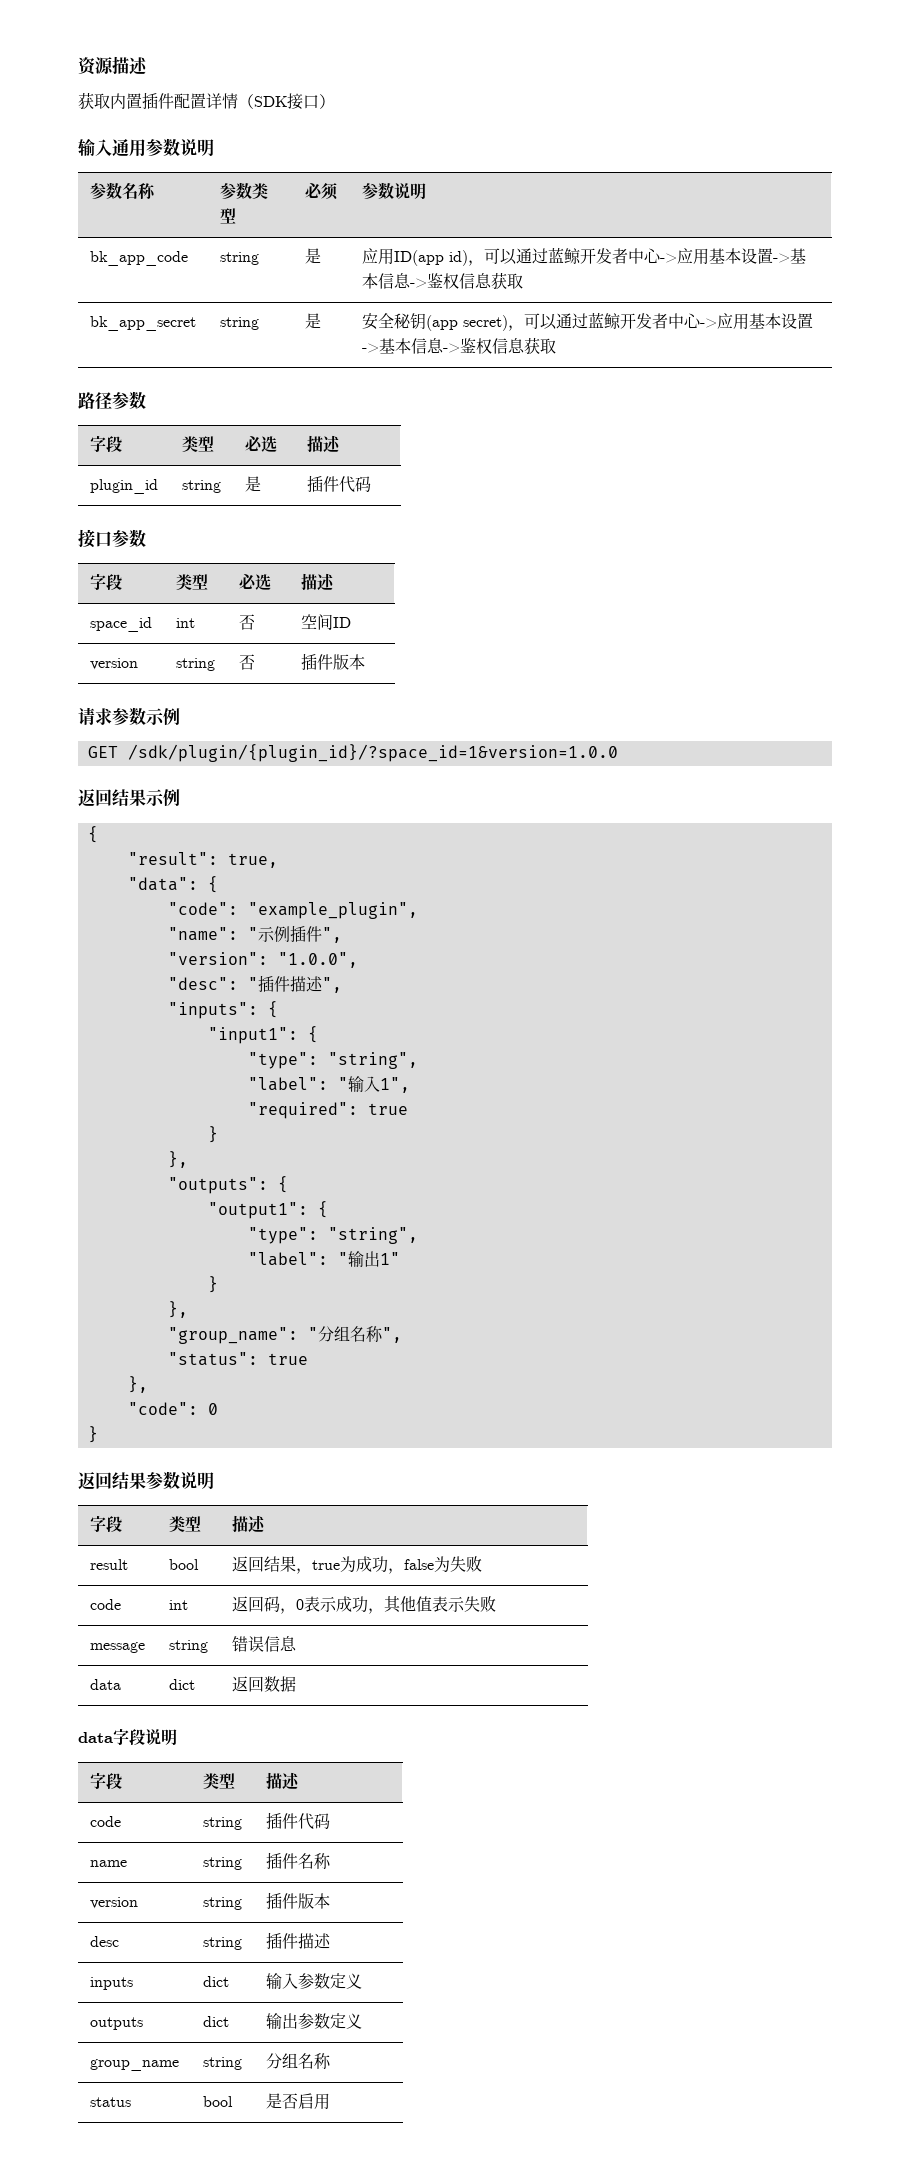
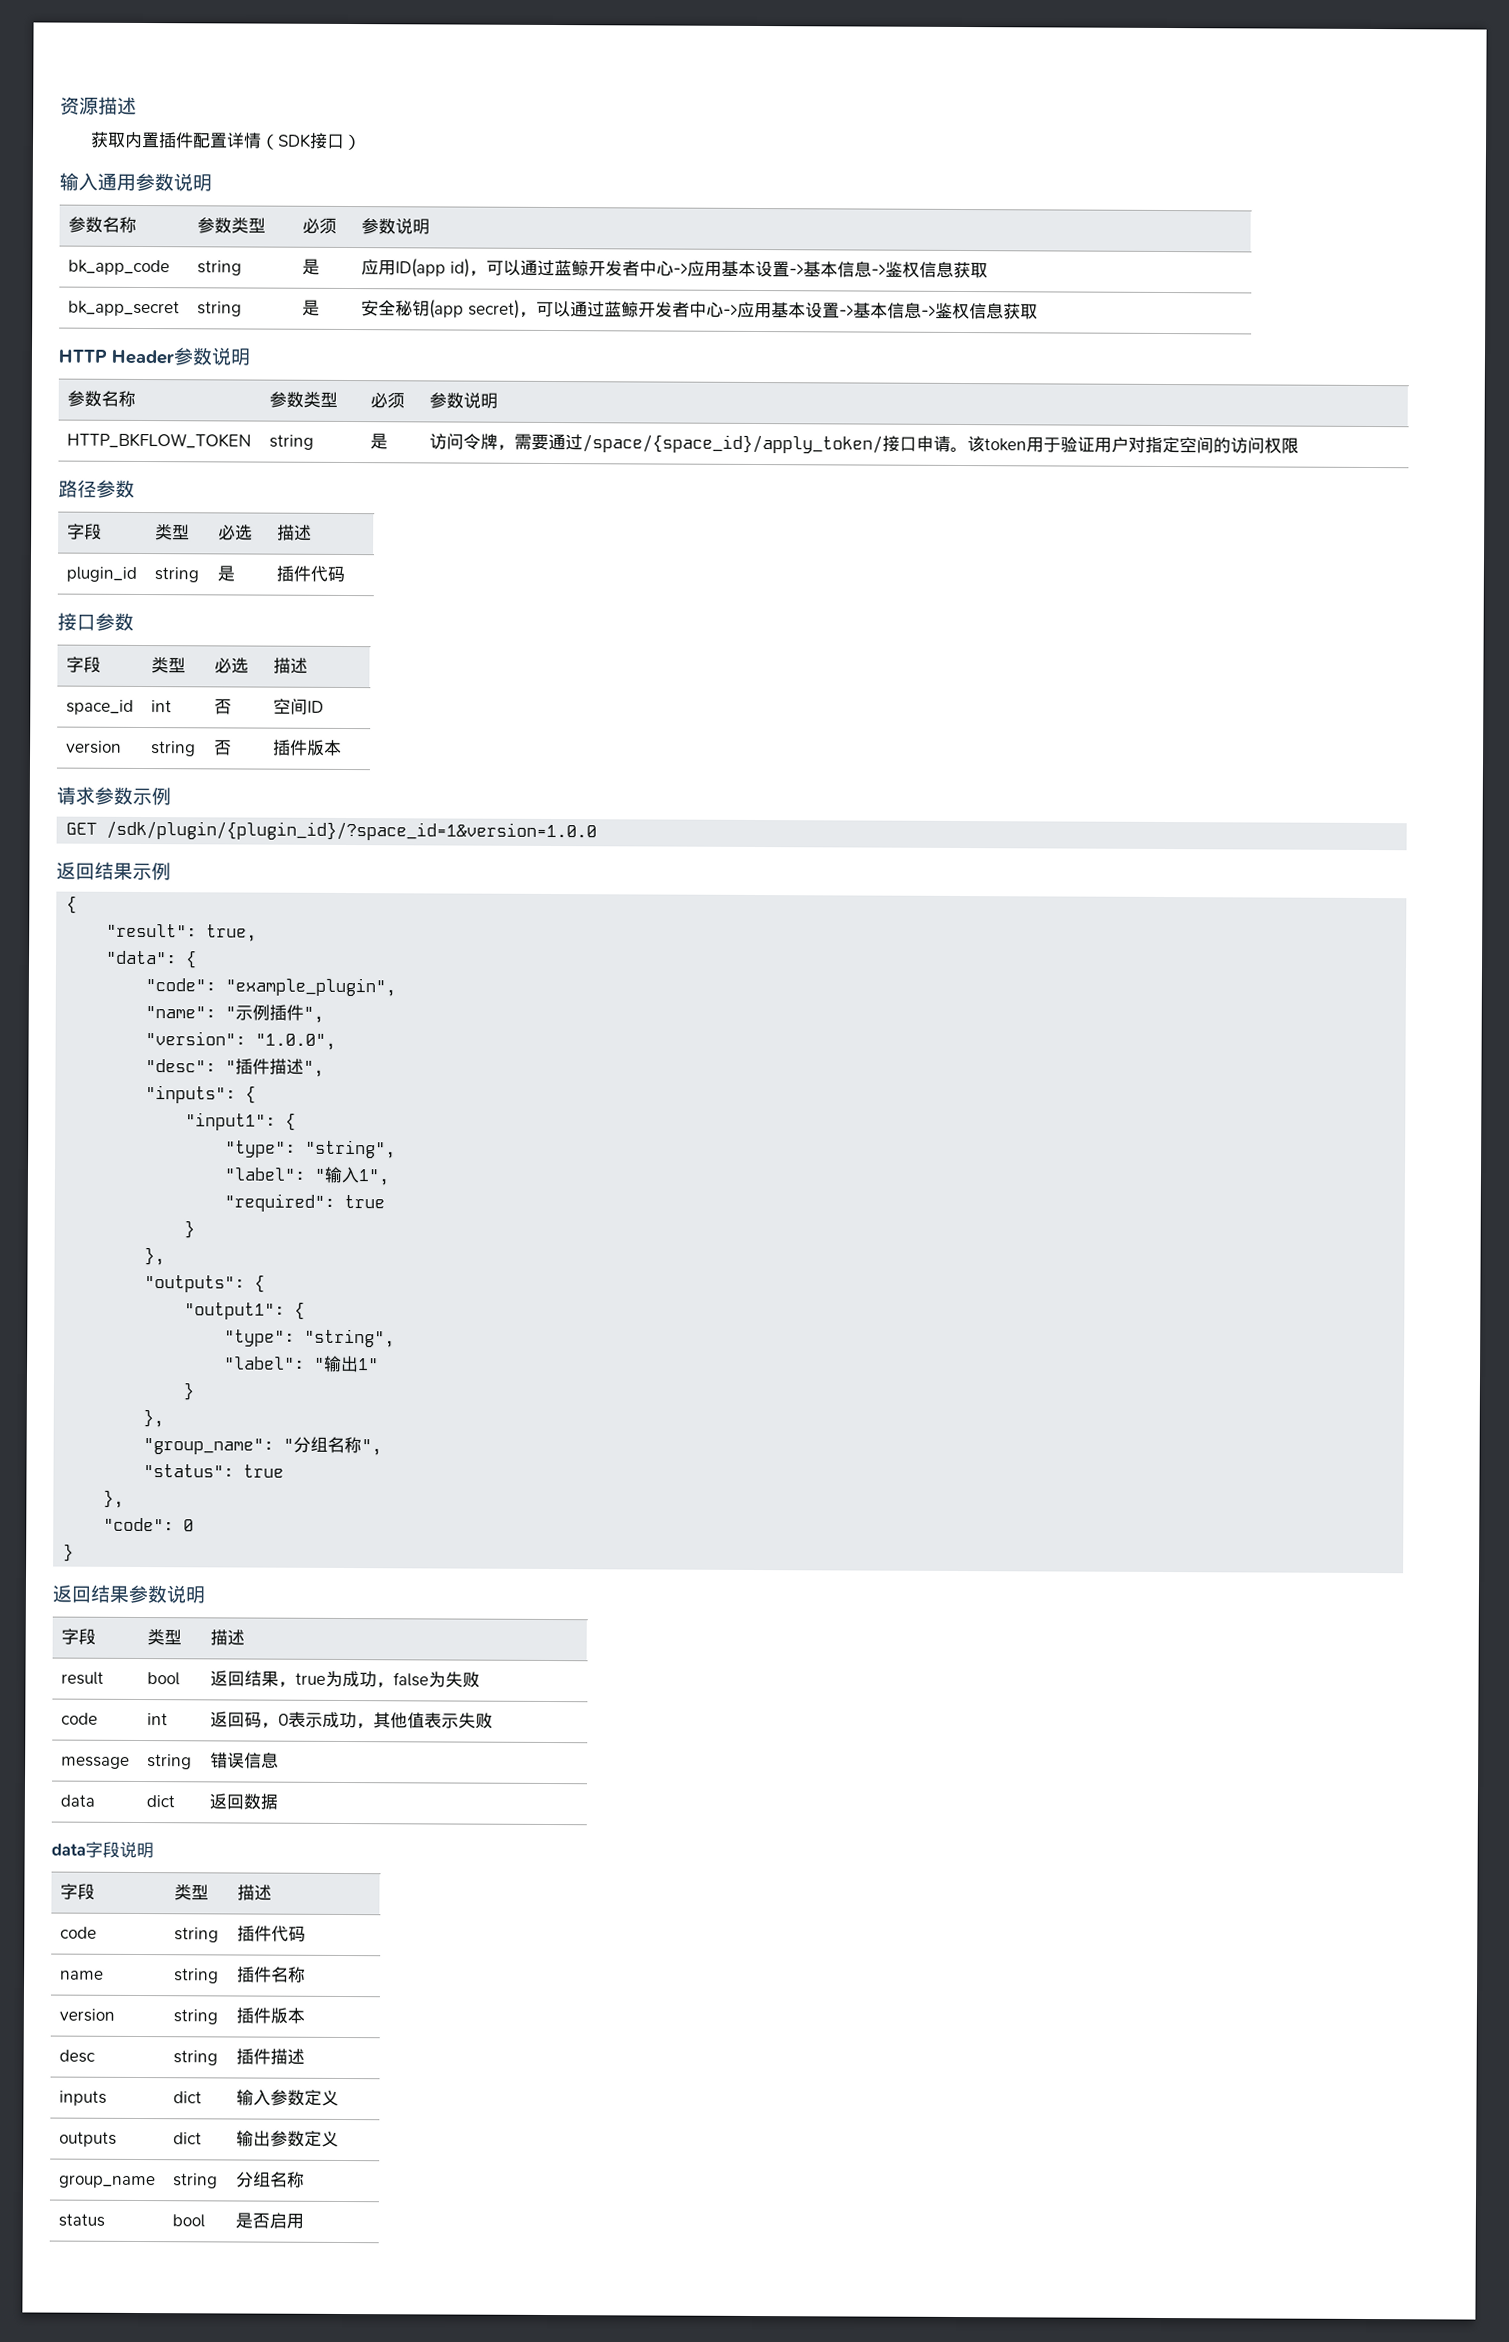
+ HTTP Header参数说明
+ 参数名称 | 参数类型 | 必须 | 参数说明
+ HTTP_BKFLOW_TOKEN | string | 是 | 访问令牌，需要通过/space/{space_id}/apply_token/接口申请。该token用于验证用户对指定空间的访问权限

